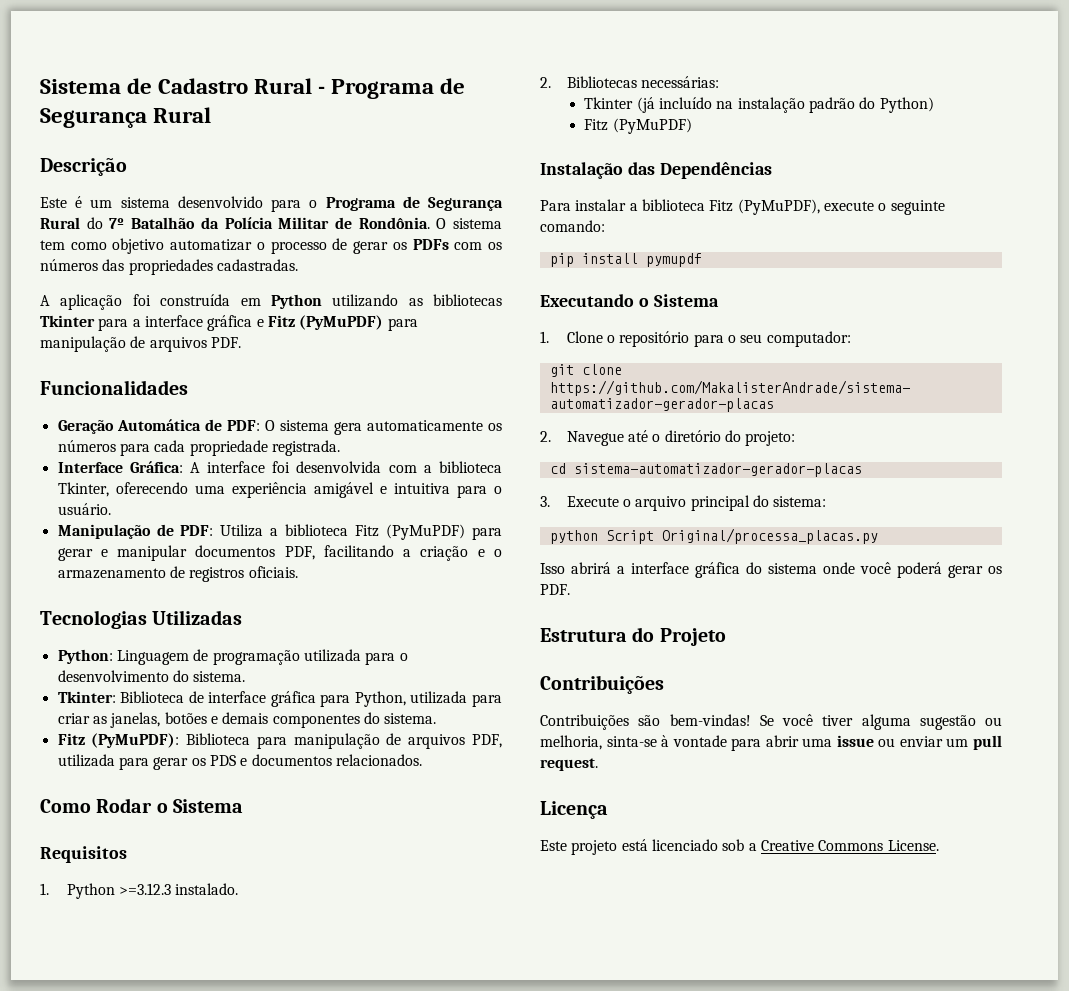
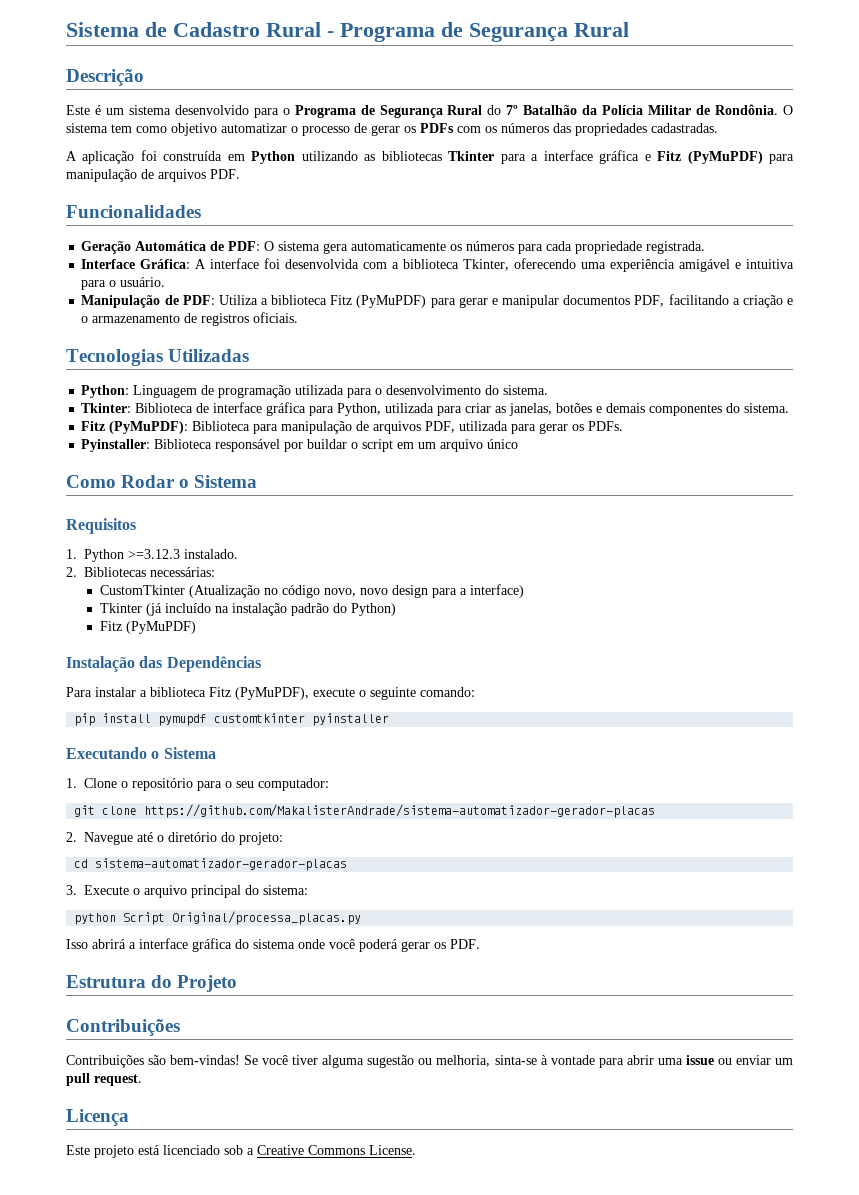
- Fitz (PyMuPDF): Biblioteca para manipulação de arquivos PDF, utilizada para gerar os PDS e documentos relacionados.
+ Fitz (PyMuPDF): Biblioteca para manipulação de arquivos PDF, utilizada para gerar os PDFs.
+ Pyinstaller: Biblioteca responsável por buildar o script em um arquivo único
+ CustomTkinter (Atualização no código novo, novo design para a interface)
- pip install pymupdf
+ pip install pymupdf customtkinter pyinstaller

